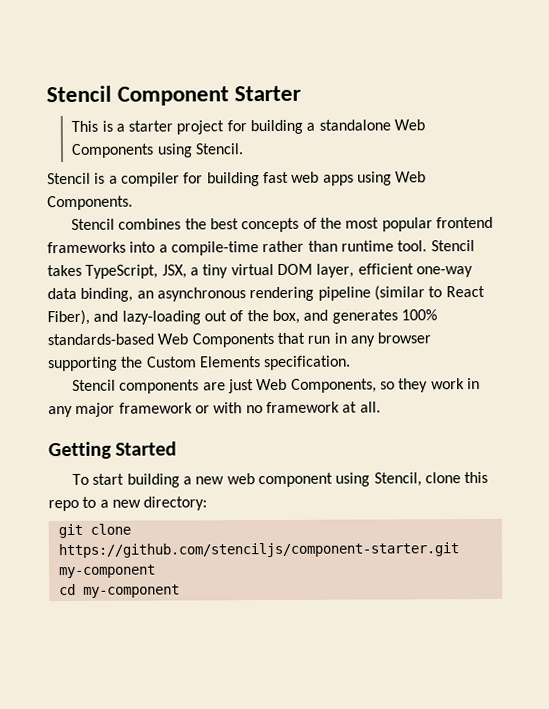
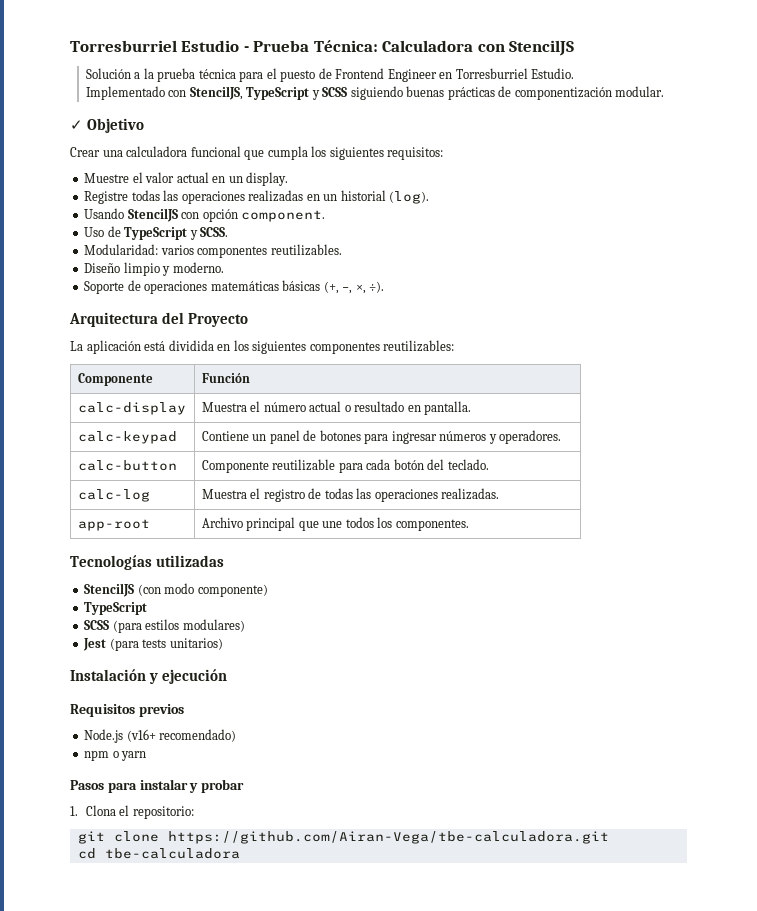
- Stencil Component Starter
- This is a starter project for building a standalone Web Components using Stencil.
- Stencil is a compiler for building fast web apps using Web Components.
- Stencil combines the best concepts of the most popular frontend frameworks into a compile-time rather than runtime tool. Stencil takes TypeScript, JSX, a tiny virtual DOM layer, efficient one-way data binding, an asynchronous rendering pipeline (similar to React Fiber), and lazy-loading out of the box, and generates 100% standards-based Web Components that run in any browser supporting the Custom Elements specification.
- Stencil components are just Web Components, so they work in any major framework or with no framework at all.
- Getting Started
- To start building a new web component using Stencil, clone this repo to a new directory:
+ Torresburriel Estudio - Prueba Técnica: Calculadora con StencilJS
+ Solución a la prueba técnica para el puesto de Frontend Engineer en Torresburriel Estudio.
+ Implementado con StencilJS, TypeScript y SCSS siguiendo buenas prácticas de componentización modular.
+ ✓ Objetivo
+ Crear una calculadora funcional que cumpla los siguientes requisitos:
+ Muestre el valor actual en un display.
+ Registre todas las operaciones realizadas en un historial (log).
+ Usando StencilJS con opción component.
+ Uso de TypeScript y SCSS.
+ Modularidad: varios componentes reutilizables.
+ Diseño limpio y moderno.
+ Soporte de operaciones matemáticas básicas (+, −, ×, ÷).
+ Arquitectura del Proyecto
+ La aplicación está dividida en los siguientes componentes reutilizables:
+ Componente | Función
+ calc-display | Muestra el número actual o resultado en pantalla.
+ calc-keypad | Contiene un panel de botones para ingresar números y operadores.
+ calc-button | Componente reutilizable para cada botón del teclado.
+ calc-log | Muestra el registro de todas las operaciones realizadas.
+ app-root | Archivo principal que une todos los componentes.
+ Tecnologías utilizadas
+ StencilJS (con modo componente)
+ TypeScript
+ SCSS (para estilos modulares)
+ Jest (para tests unitarios)
+ Instalación y ejecución
+ Requisitos previos
+ Node.js (v16+ recomendado)
+ npm o yarn
+ Pasos para instalar y probar
+ 1. Clona el repositorio:
- git clone https://github.com/stenciljs/component-starter.git my-component
+ git clone https://github.com/Airan-Vega/tbe-calculadora.git
- cd my-component
+ cd tbe-calculadora

